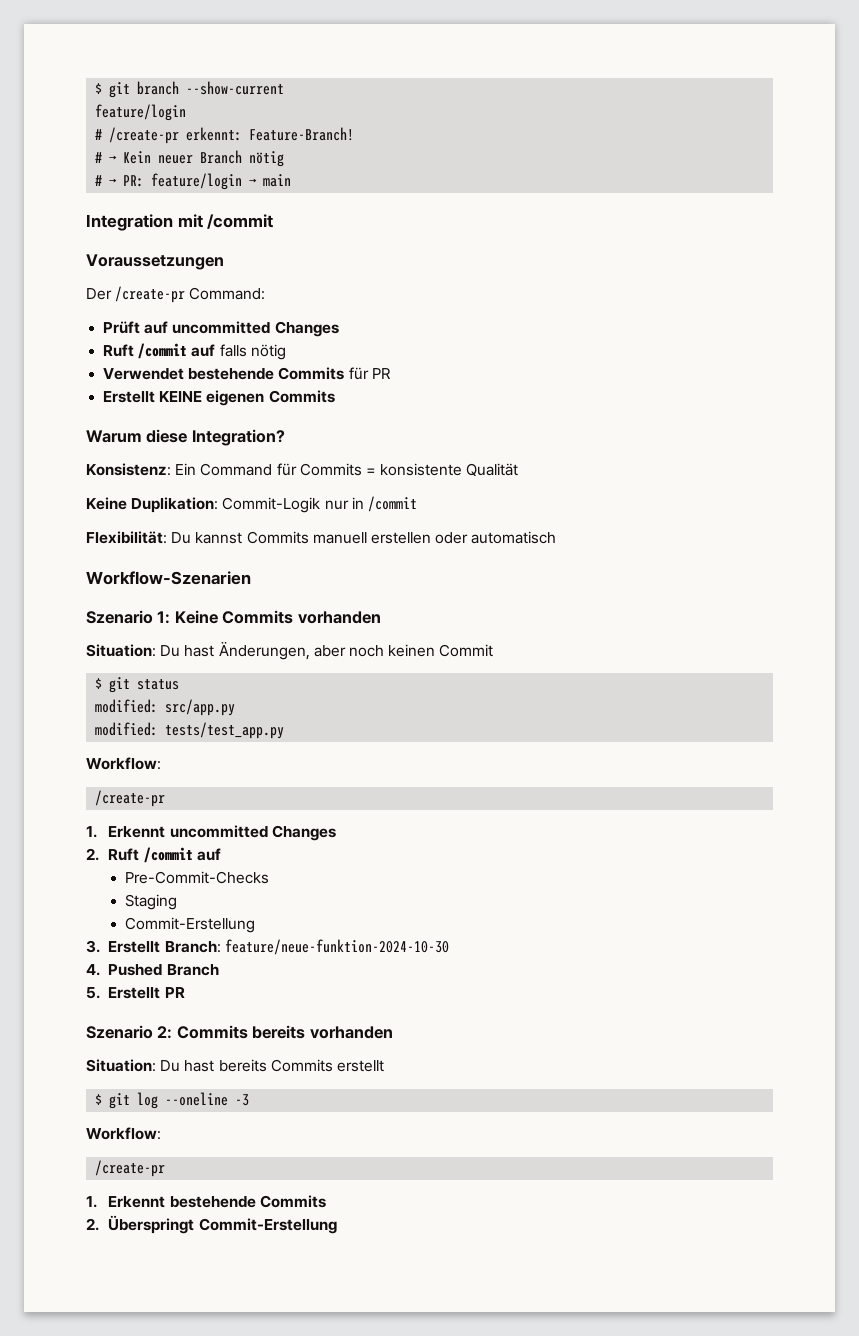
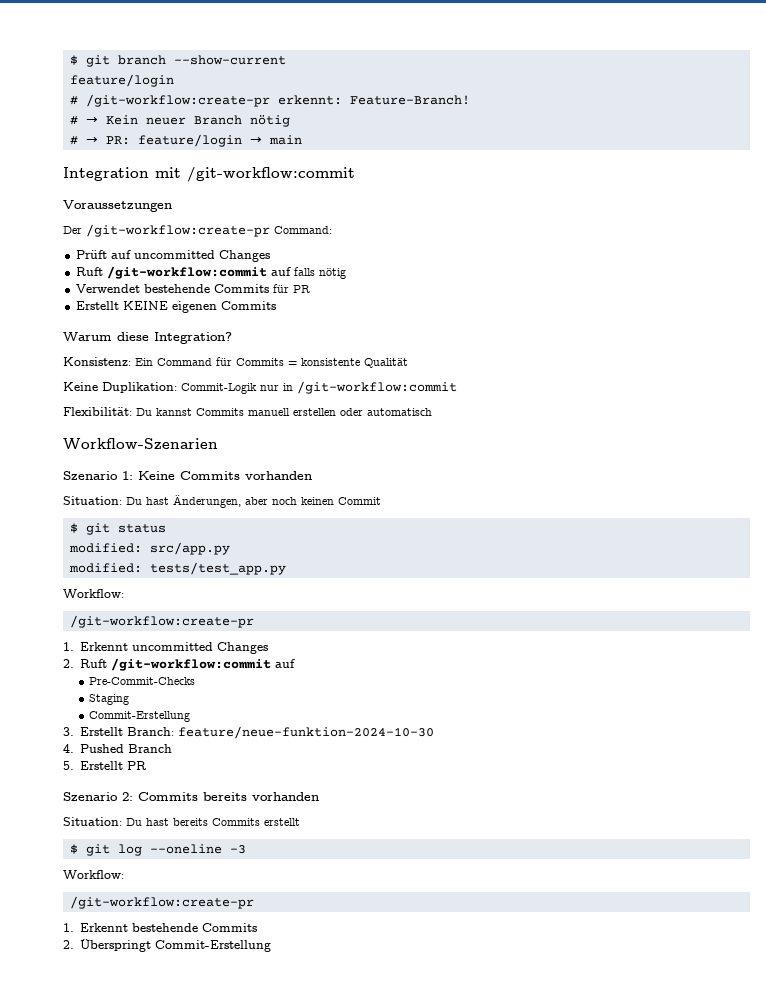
- # /create-pr erkennt: Feature-Branch!
+ # /git-workflow:create-pr erkennt: Feature-Branch!
- Integration mit /commit
+ Integration mit /git-workflow:commit
- Der /create-pr Command:
+ Der /git-workflow:create-pr Command:
- Ruft /commit auf falls nötig
+ Ruft /git-workflow:commit auf falls nötig
- Keine Duplikation: Commit-Logik nur in /commit
+ Keine Duplikation: Commit-Logik nur in /git-workflow:commit
  modified: tests/test_app.py
  Workflow:
- /create-pr
+ /git-workflow:create-pr
- 2. Ruft /commit auf
+ 2. Ruft /git-workflow:commit auf
  $ git log --oneline -3
  Workflow:
- /create-pr
+ /git-workflow:create-pr

